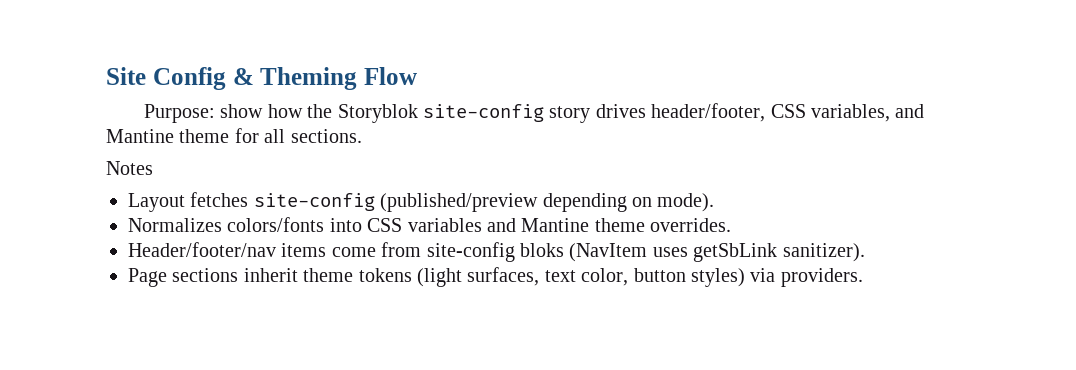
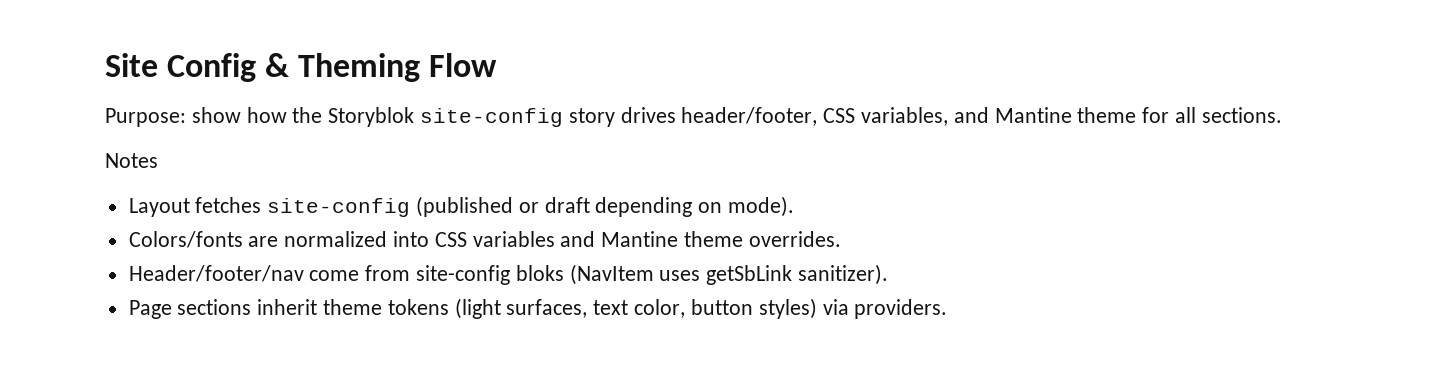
- Layout fetches site-config (published/preview depending on mode).
+ Layout fetches site-config (published or draft depending on mode).
- Normalizes colors/fonts into CSS variables and Mantine theme overrides.
+ Colors/fonts are normalized into CSS variables and Mantine theme overrides.
- Header/footer/nav items come from site-config bloks (NavItem uses getSbLink sanitizer).
+ Header/footer/nav come from site-config bloks (NavItem uses getSbLink sanitizer).

